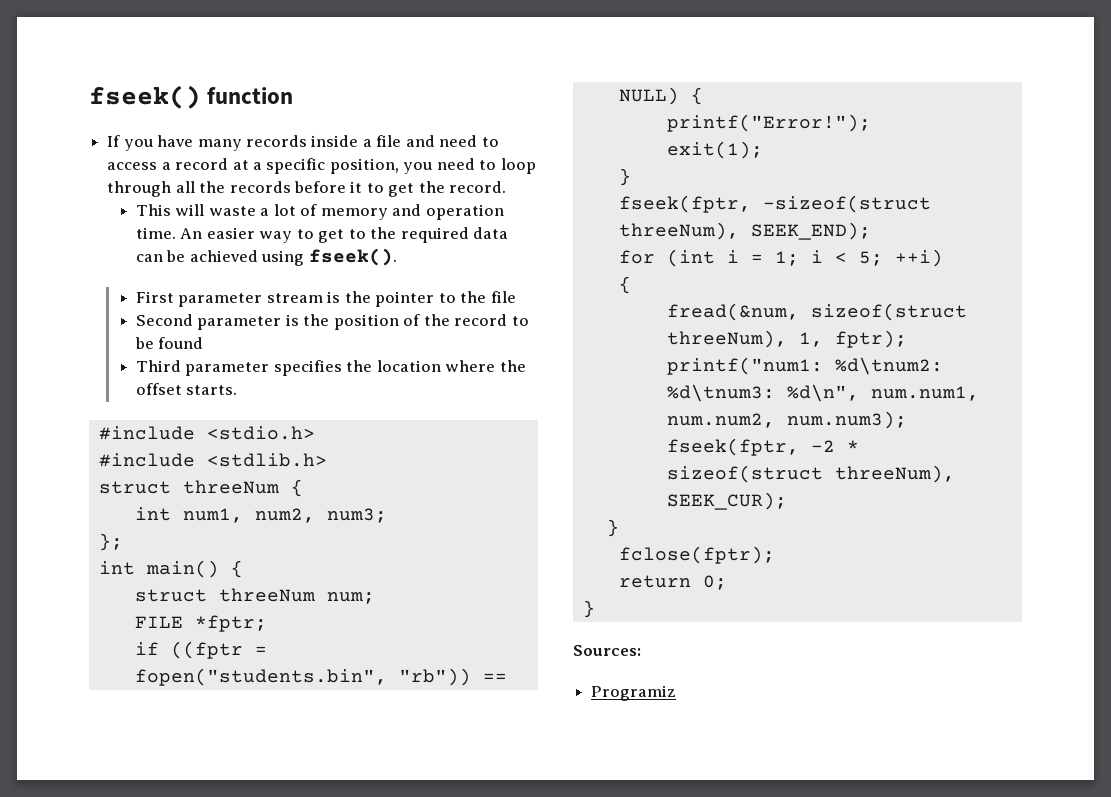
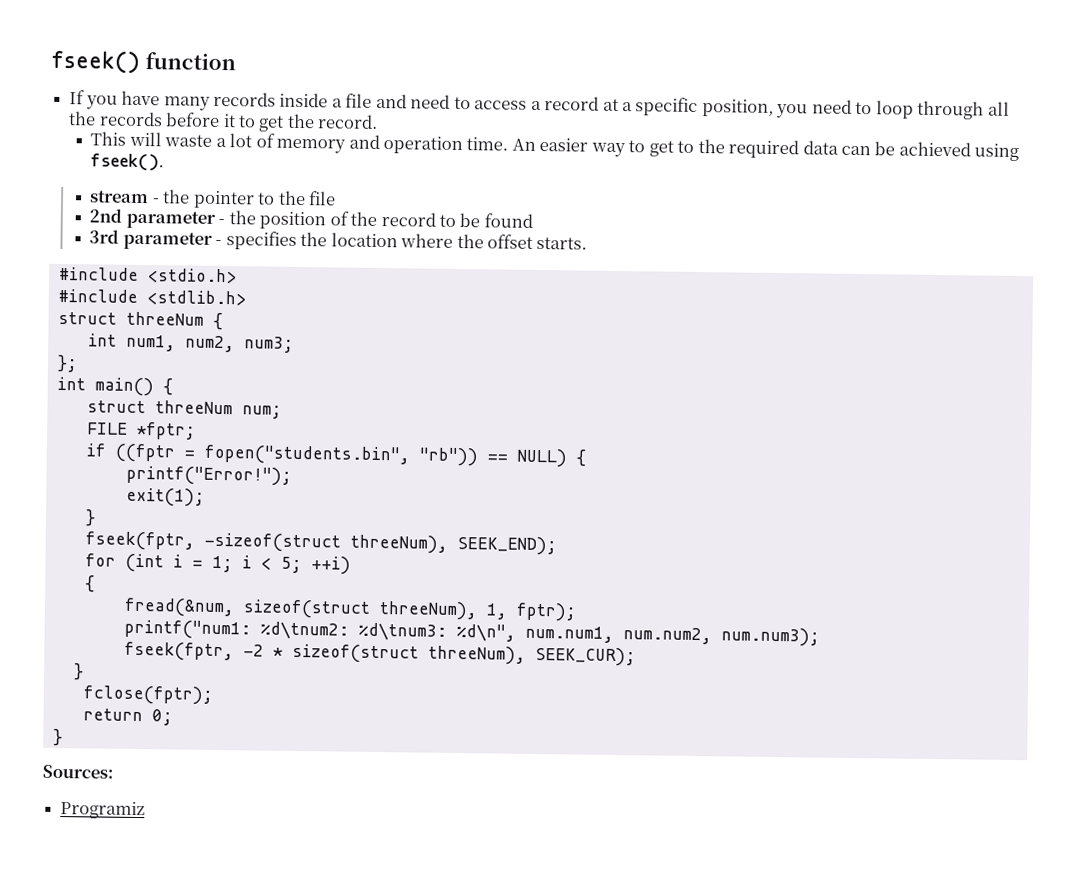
- First parameter stream is the pointer to the file
+ stream - the pointer to the file
- Second parameter is the position of the record to be found
+ 2nd parameter - the position of the record to be found
- Third parameter specifies the location where the offset starts.
+ 3rd parameter - specifies the location where the offset starts.

